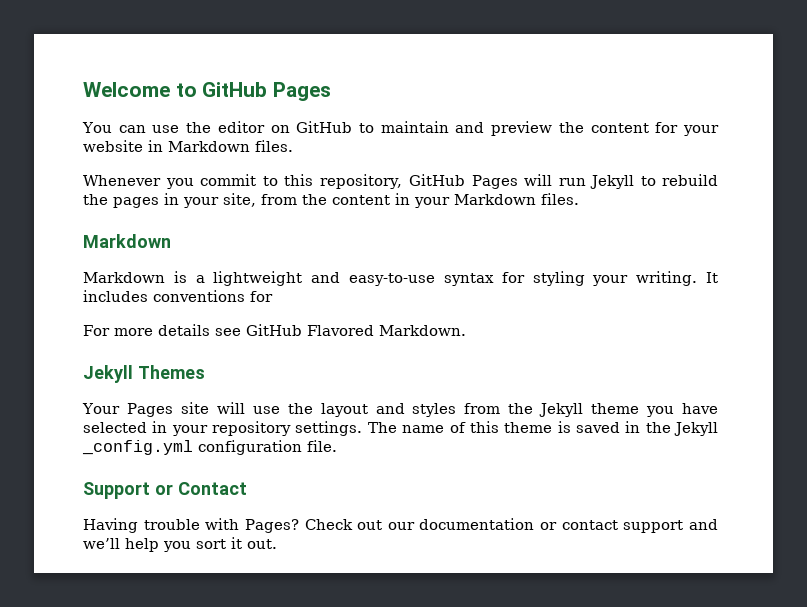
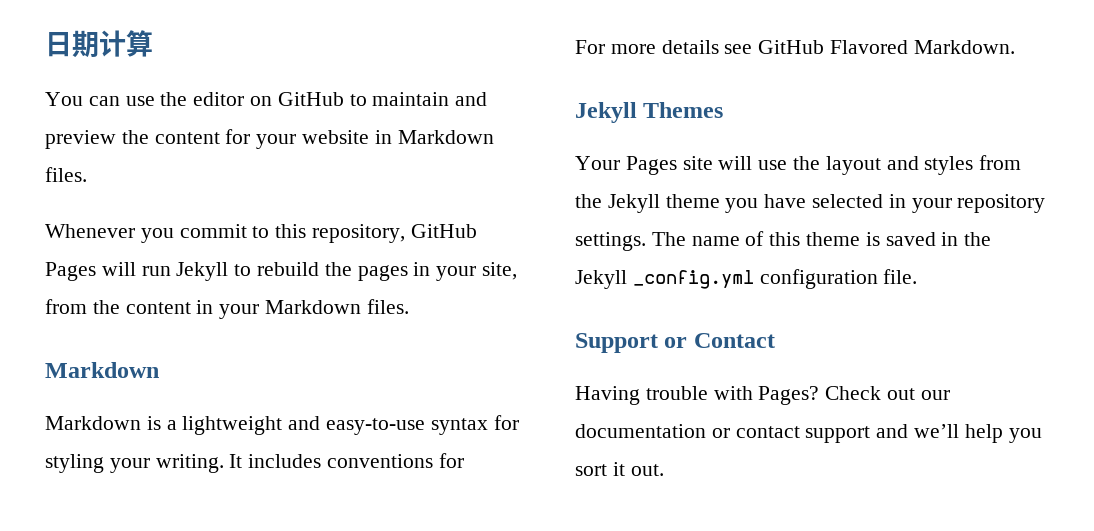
- Welcome to GitHub Pages
+ 日期计算

